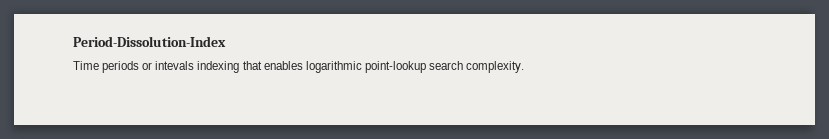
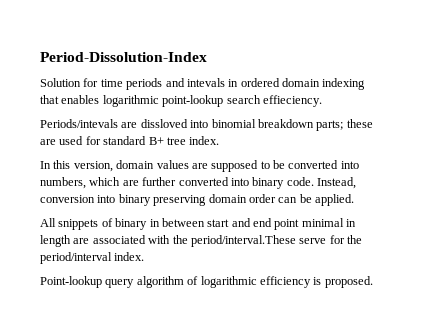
- Time periods or intevals indexing that enables logarithmic point-lookup search complexity.
+ Solution for time periods and intevals in ordered domain indexing that enables logarithmic point-lookup search effieciency.
+ Periods/intevals are dissloved into binomial breakdown parts; these are used for standard B+ tree index.
+ In this version, domain values are supposed to be converted into numbers, which are further converted into binary code. Instead, conversion into binary preserving domain order can be applied.
+ All snippets of binary in between start and end point minimal in length are associated with the period/interval.These serve for the period/interval index.
+ Point-lookup query algorithm of logarithmic efficiency is proposed.

